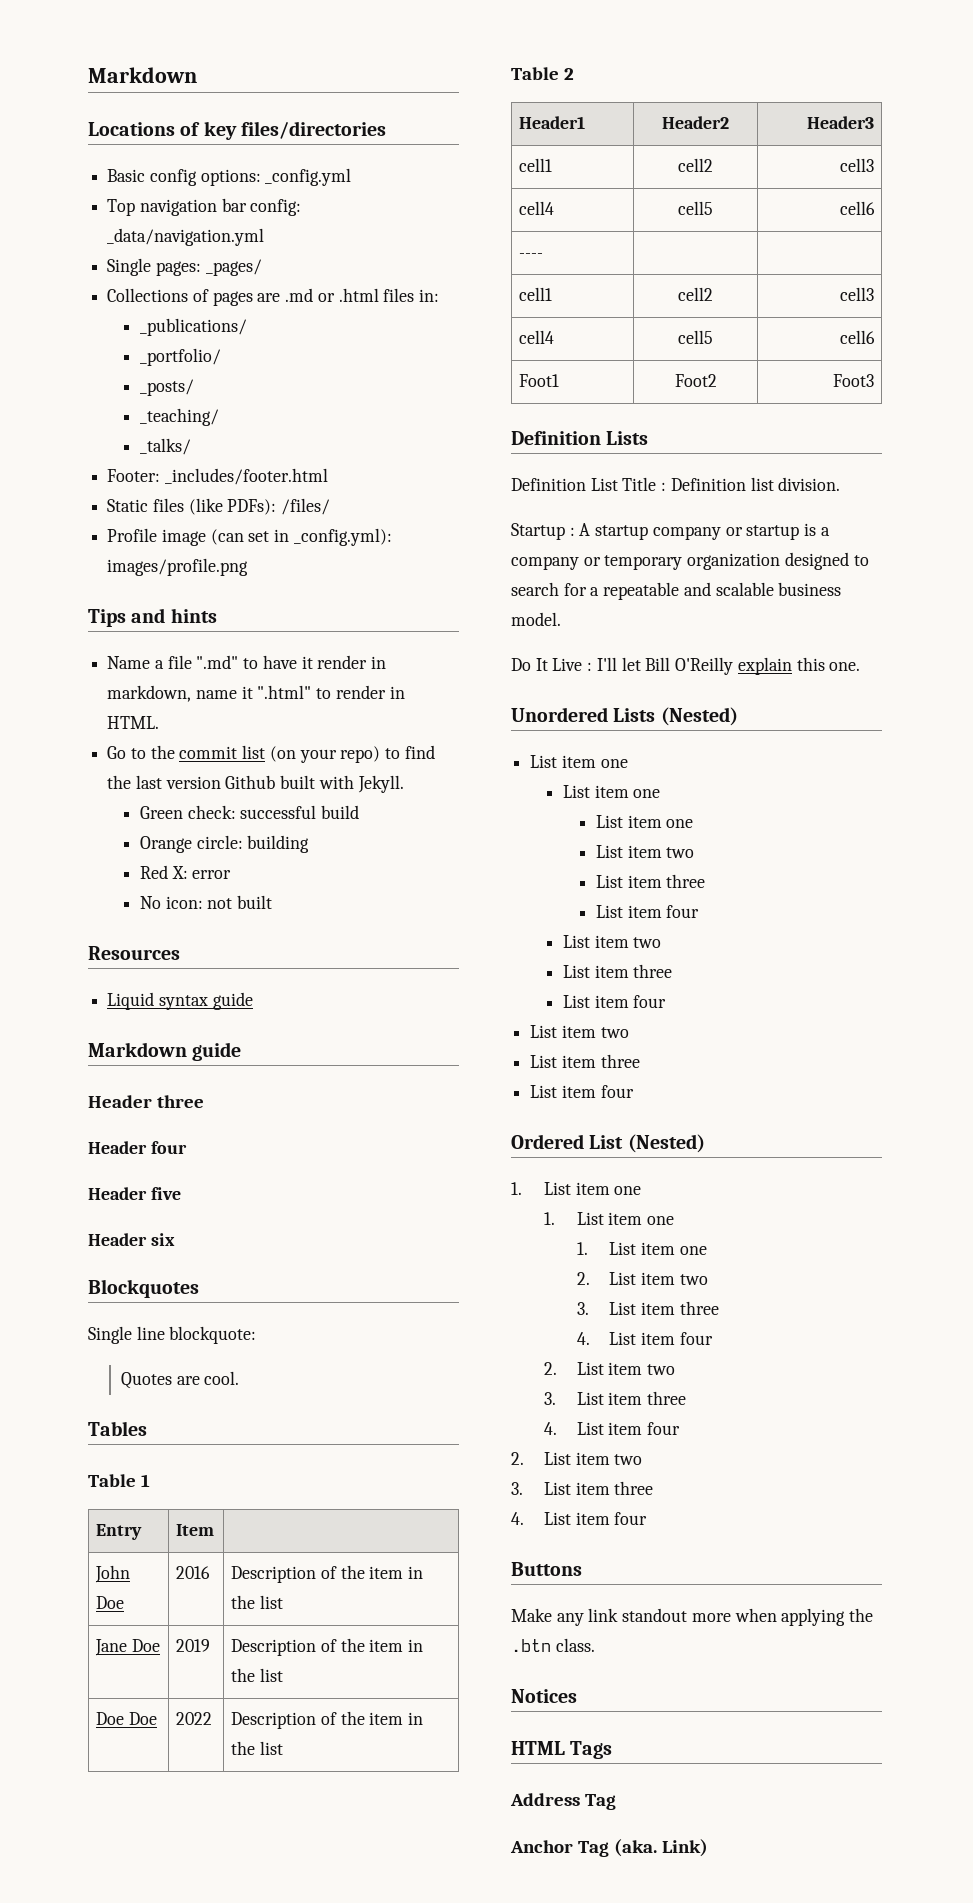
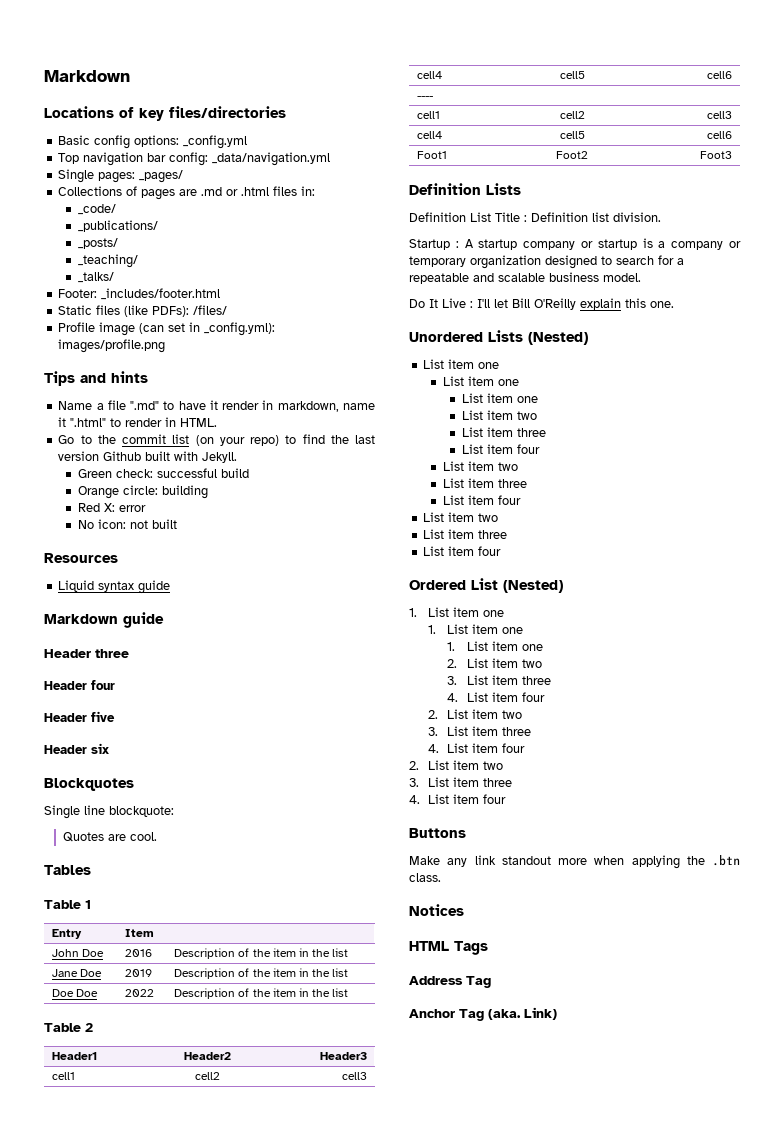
+ _code/
- _portfolio/

